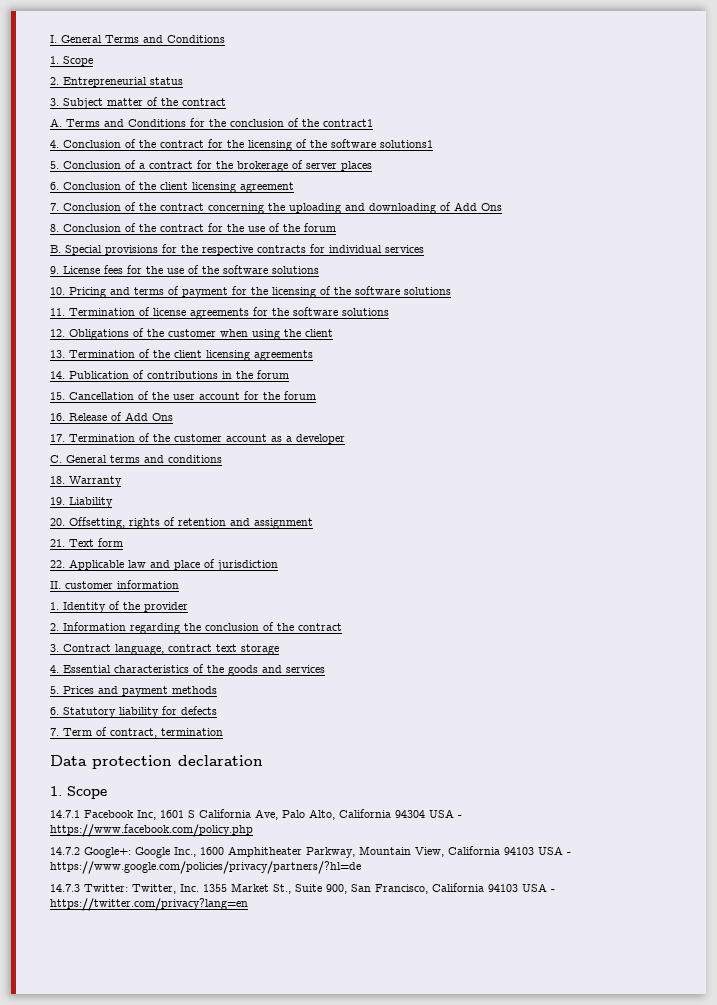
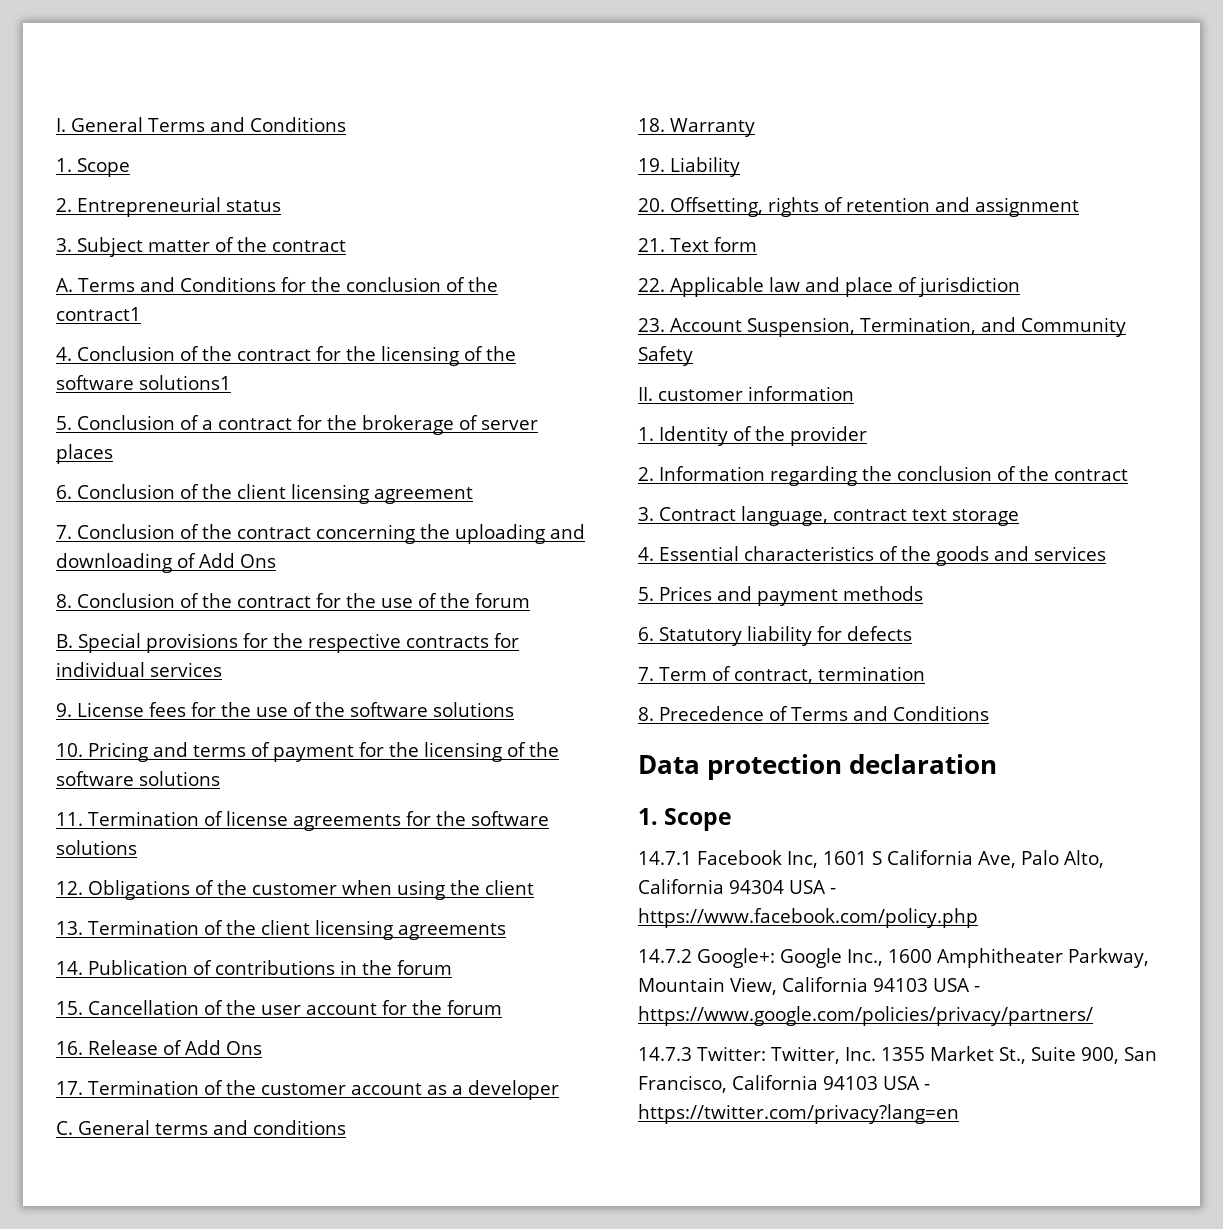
+ 23. Account Suspension, Termination, and Community Safety
+ 8. Precedence of Terms and Conditions
- 14.7.2 Google+: Google Inc., 1600 Amphitheater Parkway, Mountain View, California 94103 USA - https://www.google.com/policies/privacy/partners/?hl=de
+ 14.7.2 Google+: Google Inc., 1600 Amphitheater Parkway, Mountain View, California 94103 USA - https://www.google.com/policies/privacy/partners/

